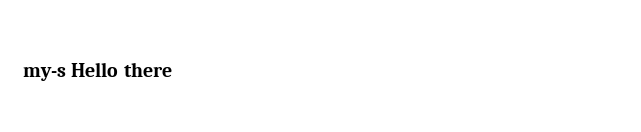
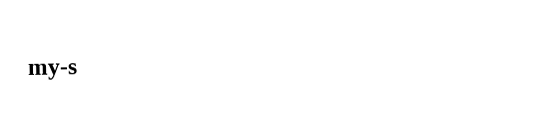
- my-s Hello there
+ my-s

